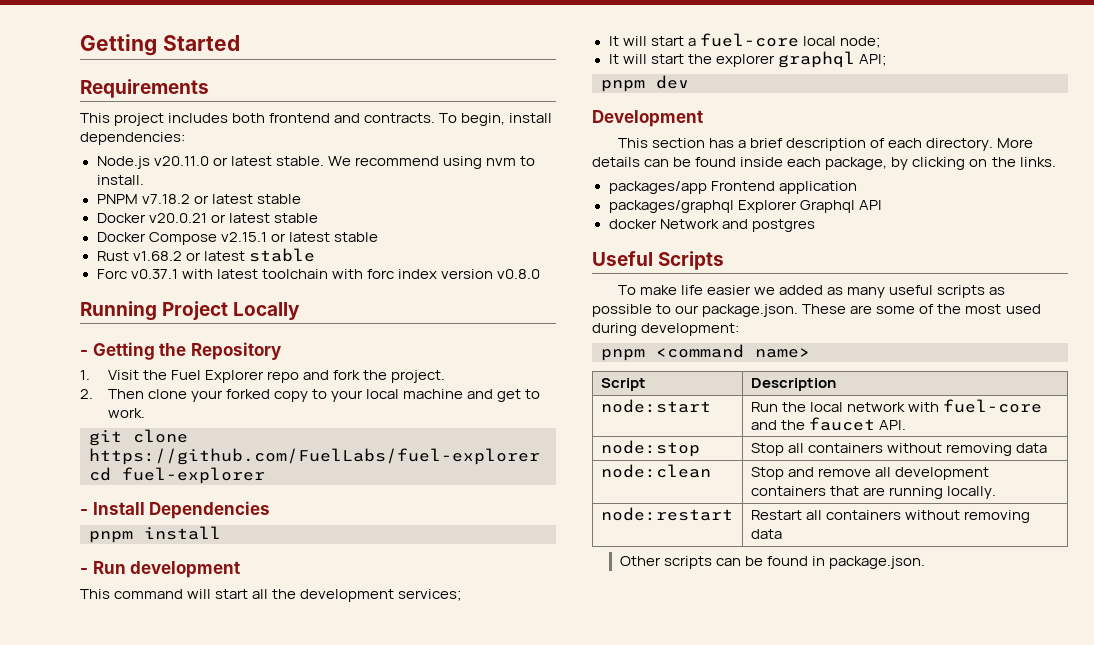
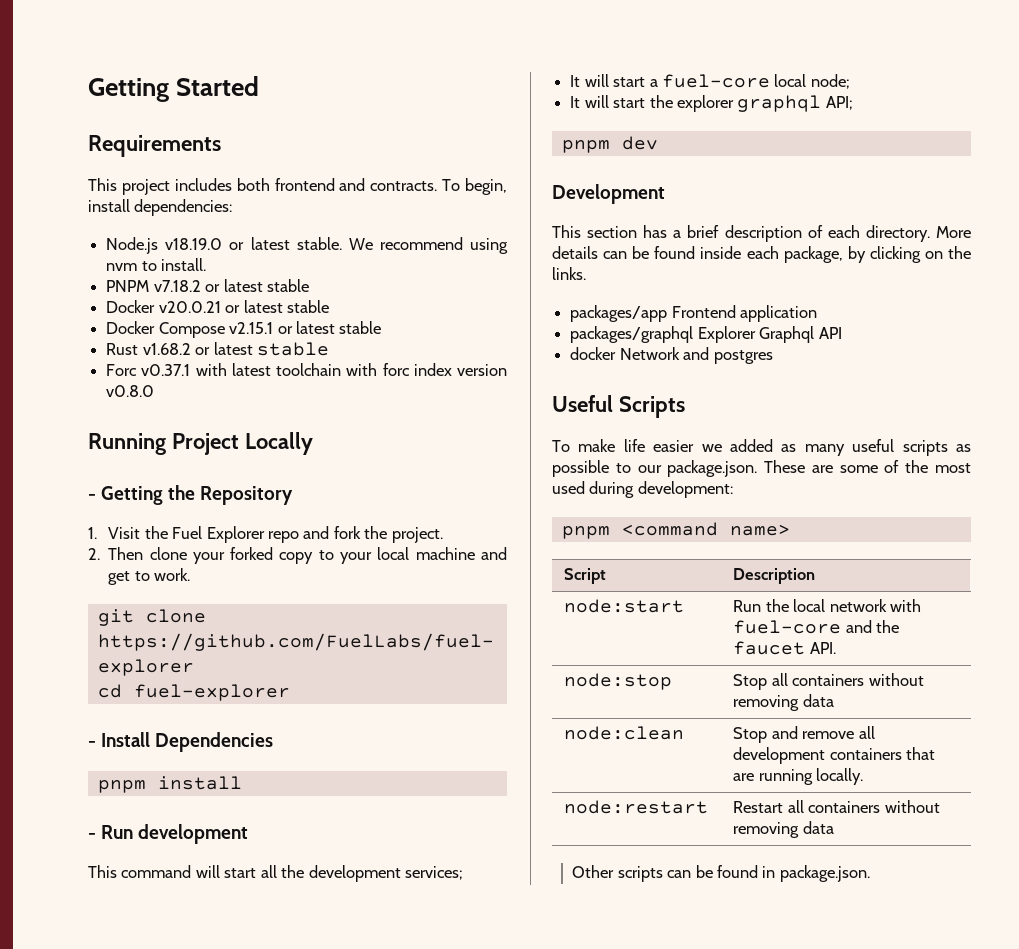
- Node.js v20.11.0 or latest stable.
+ Node.js v18.19.0 or latest stable.

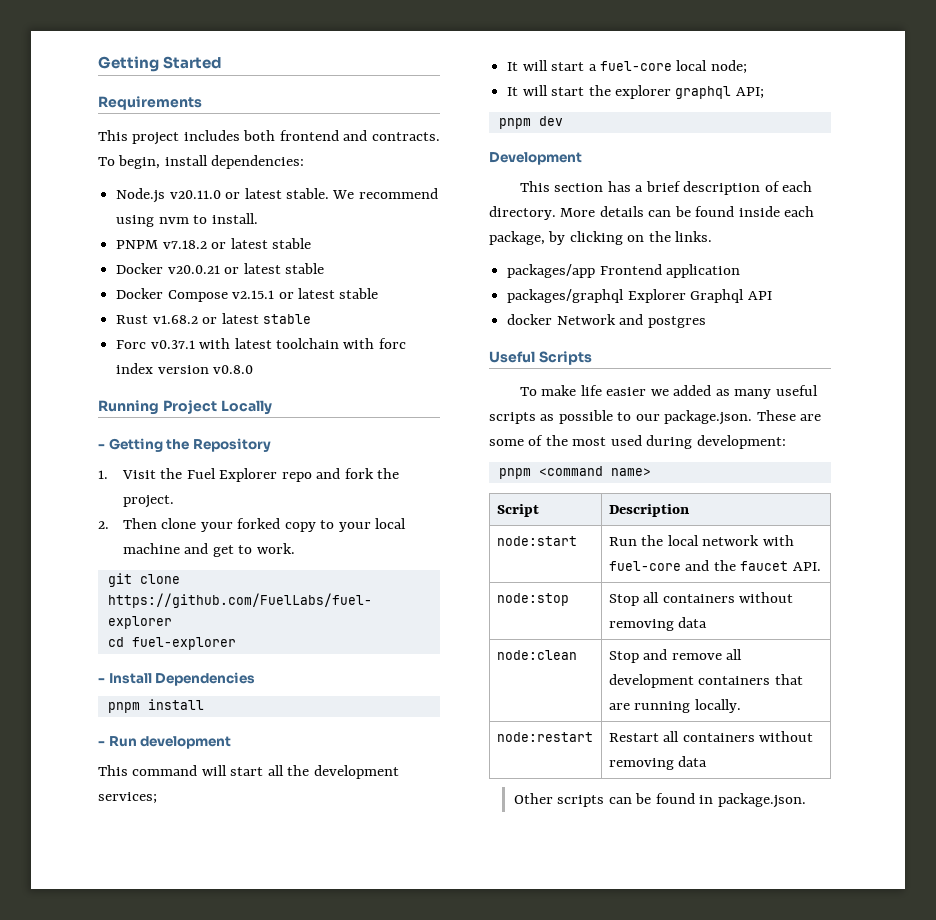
- Node.js v18.19.0 or latest stable.
+ Node.js v20.11.0 or latest stable.

